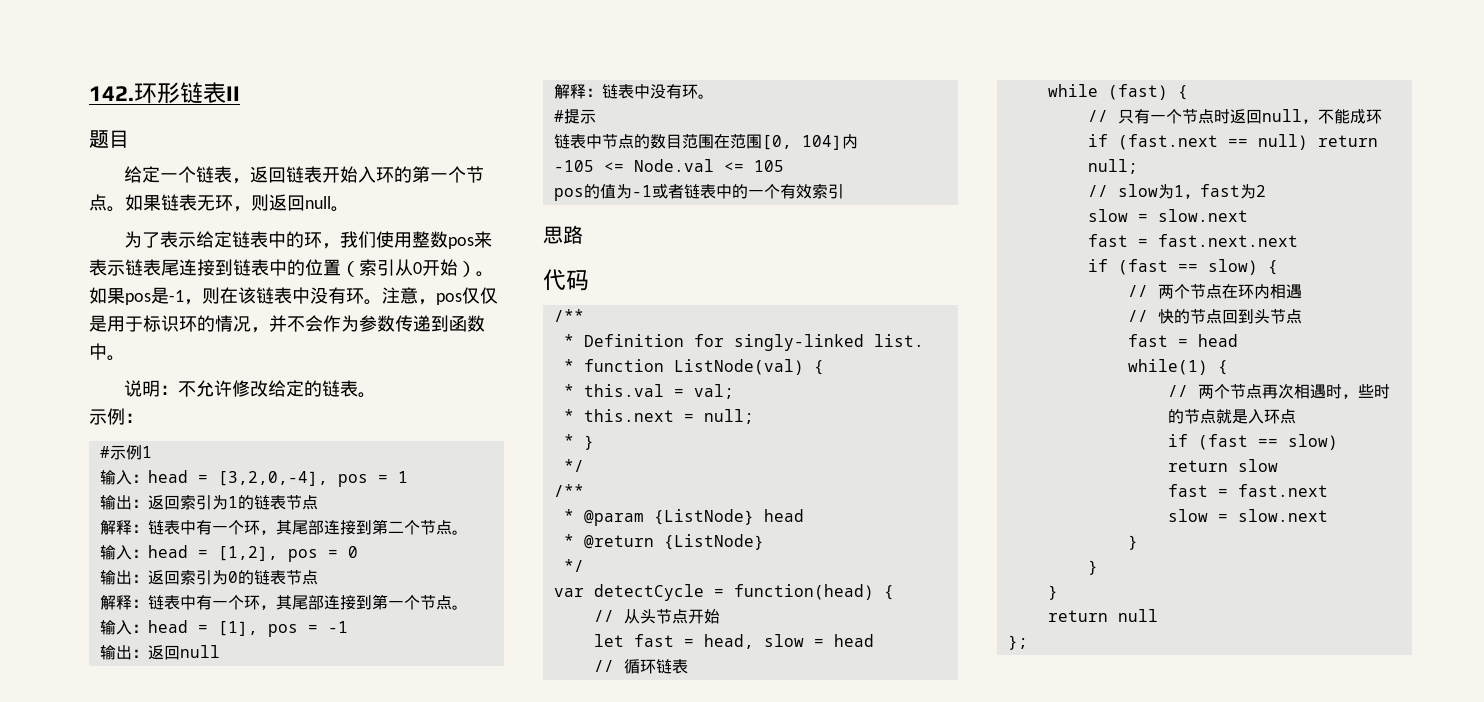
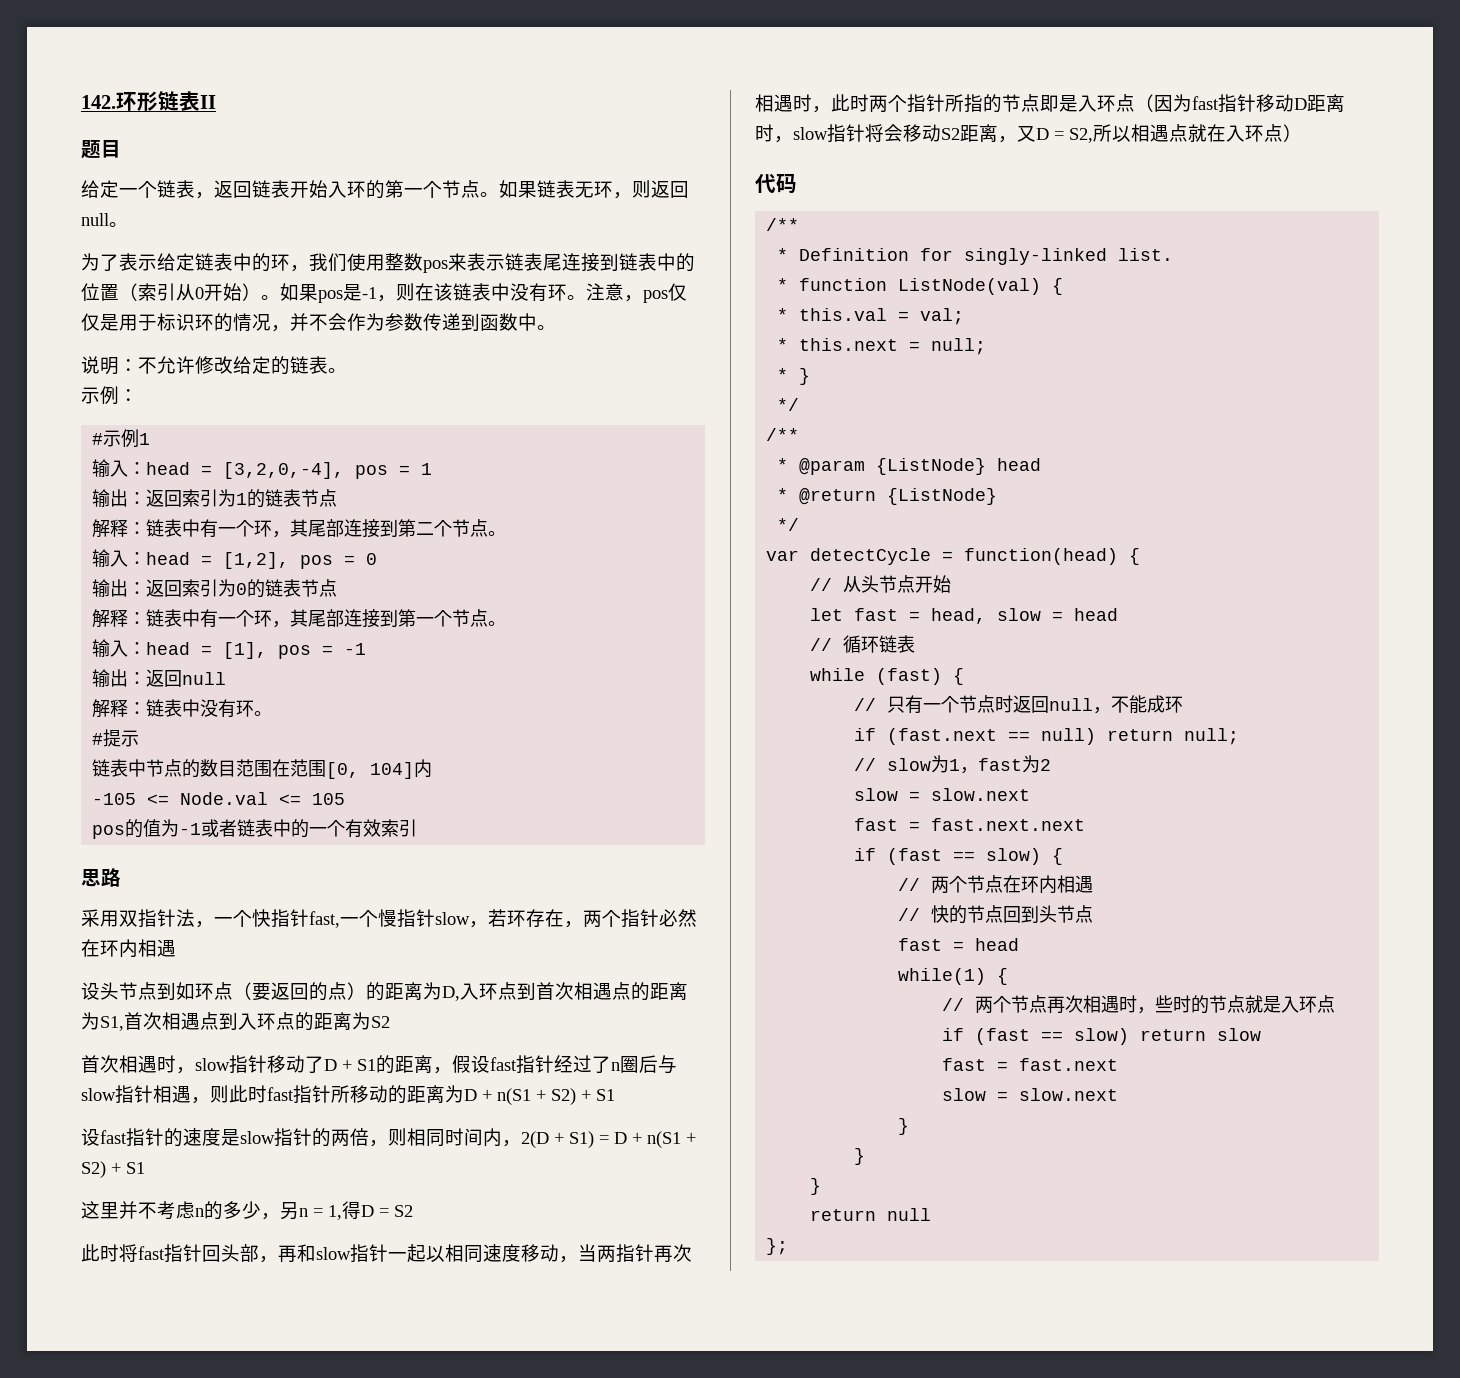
+ 采用双指针法，一个快指针fast,一个慢指针slow，若环存在，两个指针必然在环内相遇
+ 设头节点到如环点（要返回的点）的距离为D,入环点到首次相遇点的距离为S1,首次相遇点到入环点的距离为S2
+ 首次相遇时，slow指针移动了D + S1的距离，假设fast指针经过了n圈后与slow指针相遇，则此时fast指针所移动的距离为D + n(S1 + S2) + S1
+ 设fast指针的速度是slow指针的两倍，则相同时间内，2(D + S1) = D + n(S1 + S2) + S1
+ 这里并不考虑n的多少，另n = 1,得D = S2
+ 此时将fast指针回头部，再和slow指针一起以相同速度移动，当两指针再次相遇时，此时两个指针所指的节点即是入环点（因为fast指针移动D距离时，slow指针将会移动S2距离，又D = S2,所以相遇点就在入环点）

